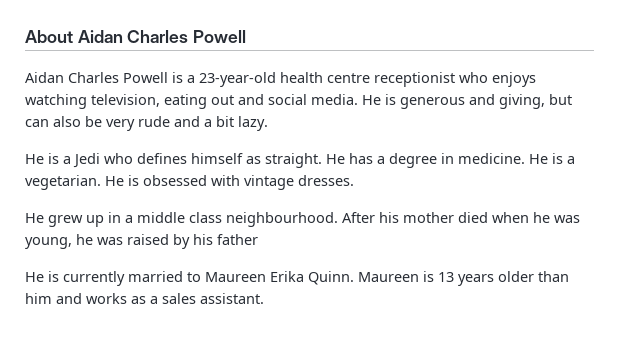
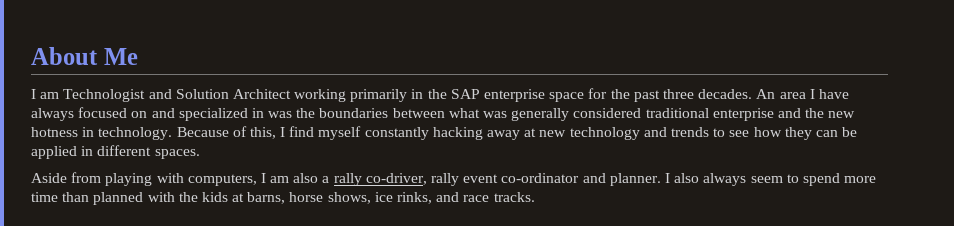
- About Aidan Charles Powell
- Aidan Charles Powell is a 23-year-old health centre receptionist who enjoys watching television, eating out and social media. He is generous and giving, but can also be very rude and a bit lazy.
- He is a Jedi who defines himself as straight. He has a degree in medicine. He is a vegetarian. He is obsessed with vintage dresses.
- He grew up in a middle class neighbourhood. After his mother died when he was young, he was raised by his father
- He is currently married to Maureen Erika Quinn. Maureen is 13 years older than him and works as a sales assistant.
+ About Me
+ I am Technologist and Solution Architect working primarily in the SAP enterprise space for the past three decades. An area I have always focused on and specialized in was the boundaries between what was generally considered traditional enterprise and the new hotness in technology. Because of this, I find myself constantly hacking away at new technology and trends to see how they can be applied in different spaces.
+ Aside from playing with computers, I am also a rally co-driver, rally event co-ordinator and planner. I also always seem to spend more time than planned with the kids at barns, horse shows, ice rinks, and race tracks.

